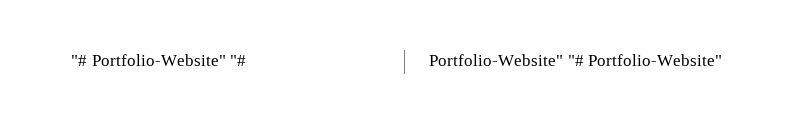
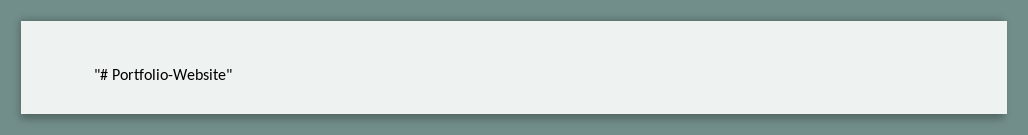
- "# Portfolio-Website" "# Portfolio-Website" "# Portfolio-Website"
+ "# Portfolio-Website"

